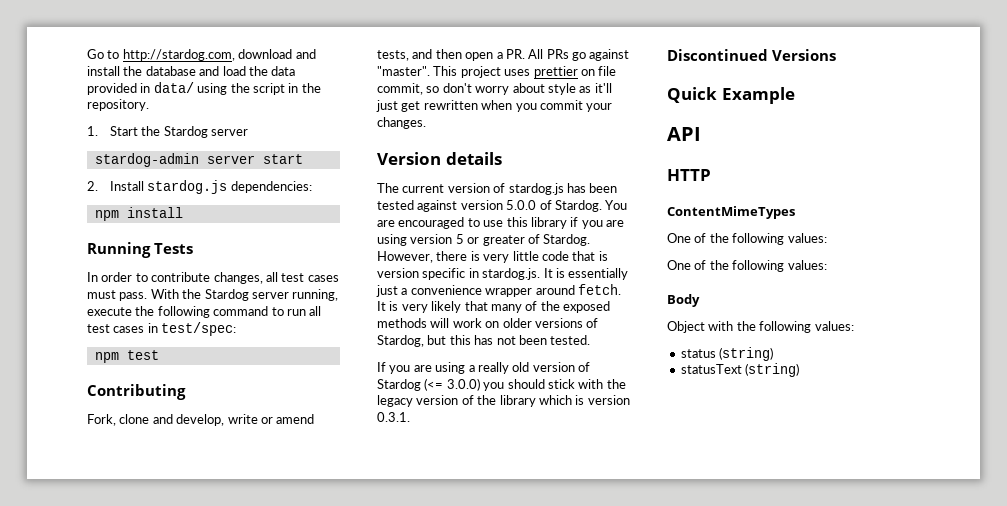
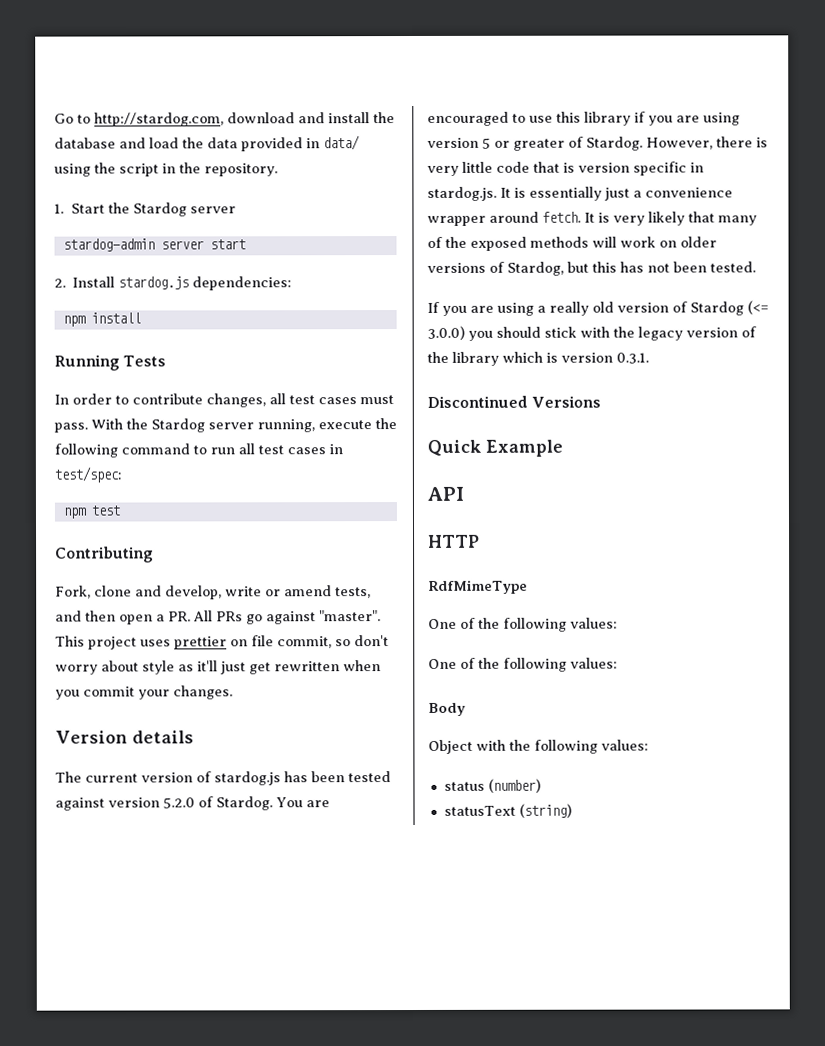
- The current version of stardog.js has been tested against version 5.0.0 of Stardog.
+ The current version of stardog.js has been tested against version 5.2.0 of Stardog.
- ContentMimeTypes
+ RdfMimeType
- status (string)
+ status (number)

